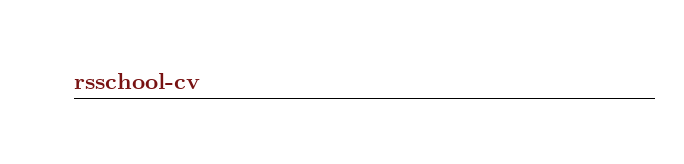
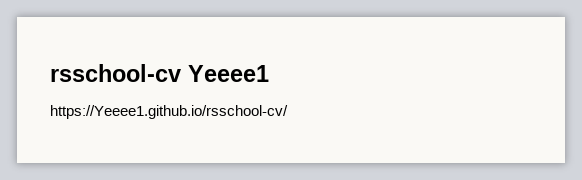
- rsschool-cv
+ rsschool-cv Yeeee1
+ https://Yeeee1.github.io/rsschool-cv/

